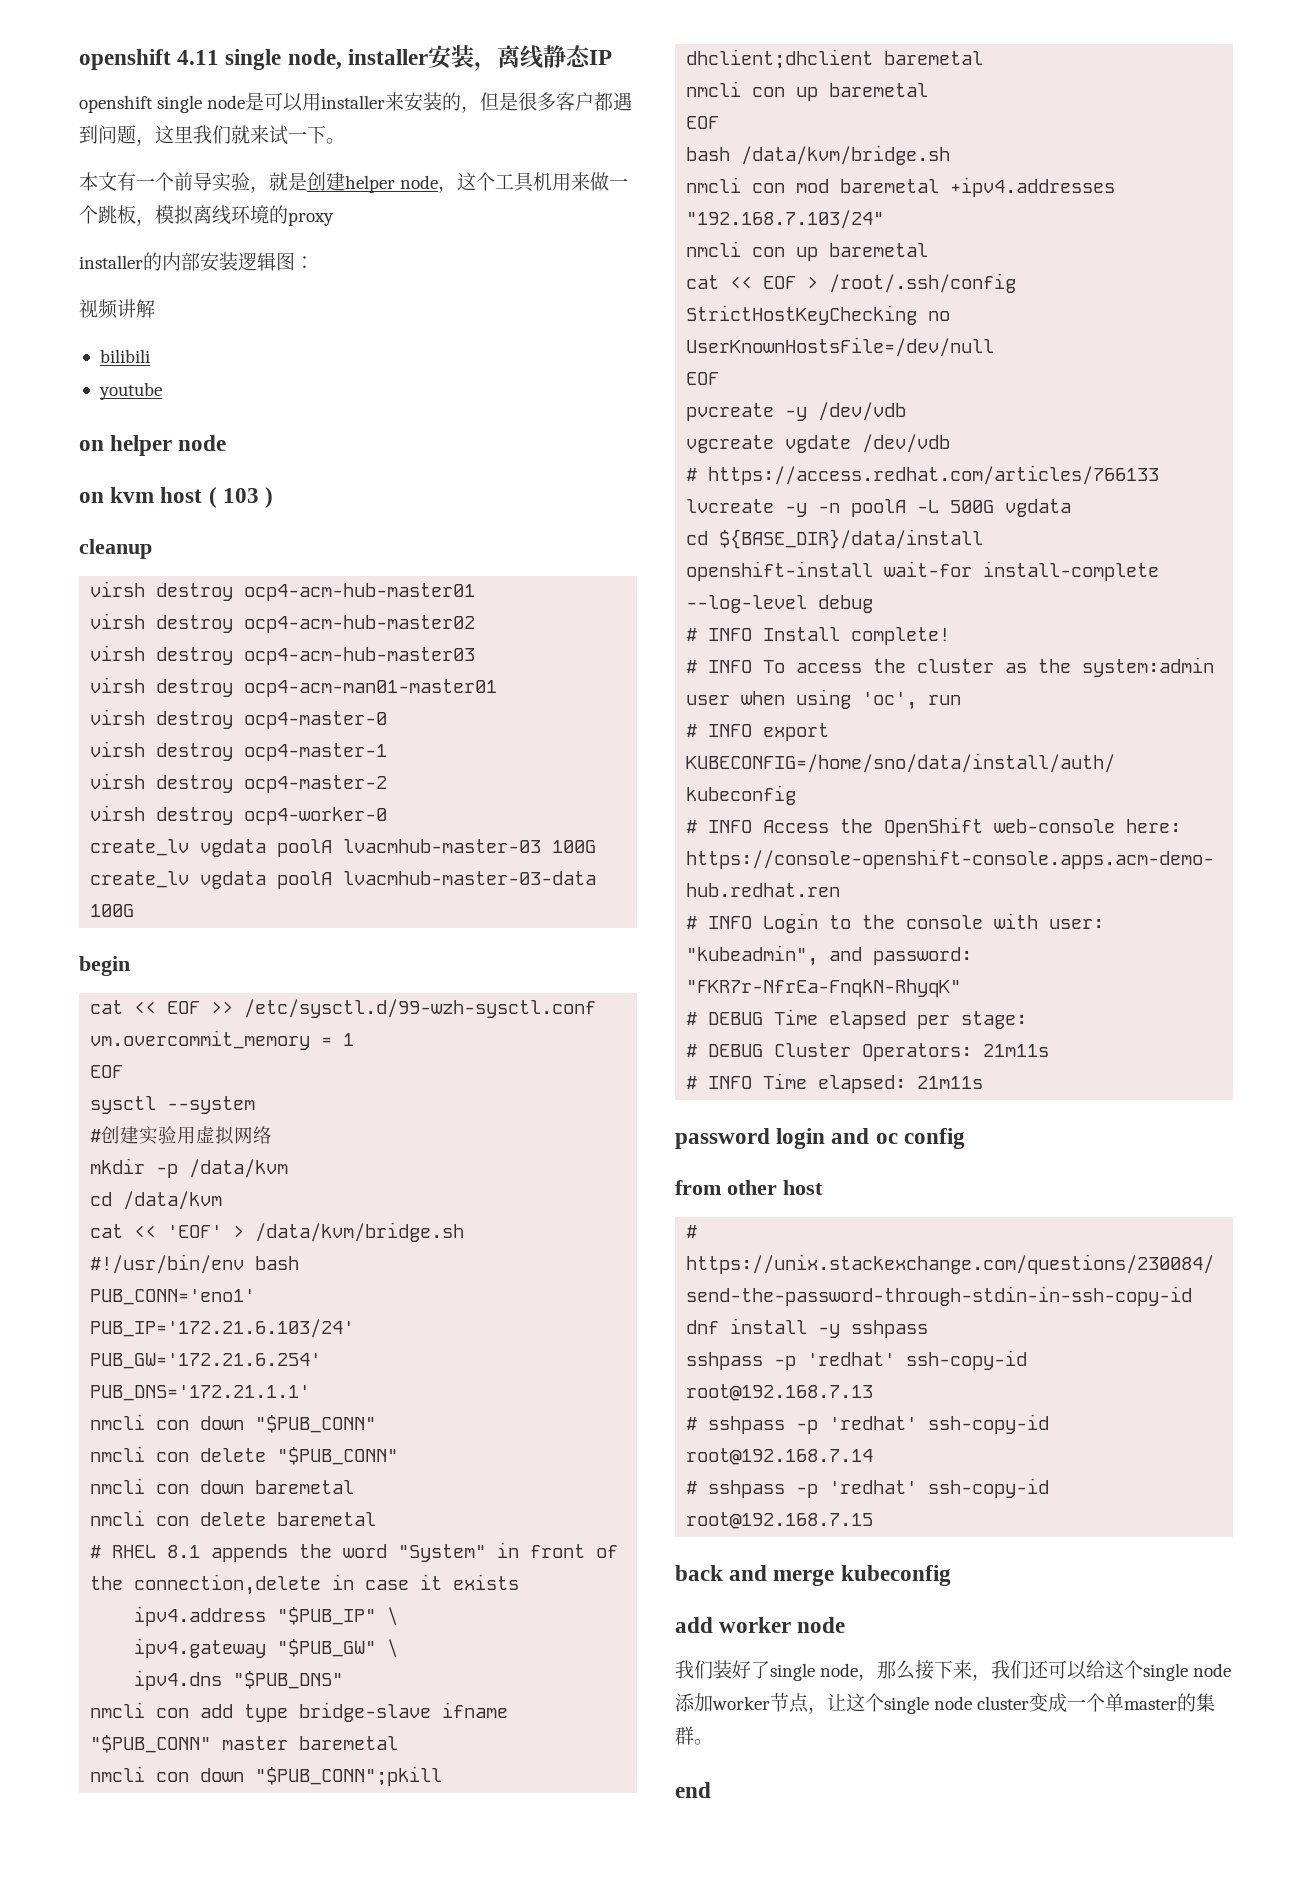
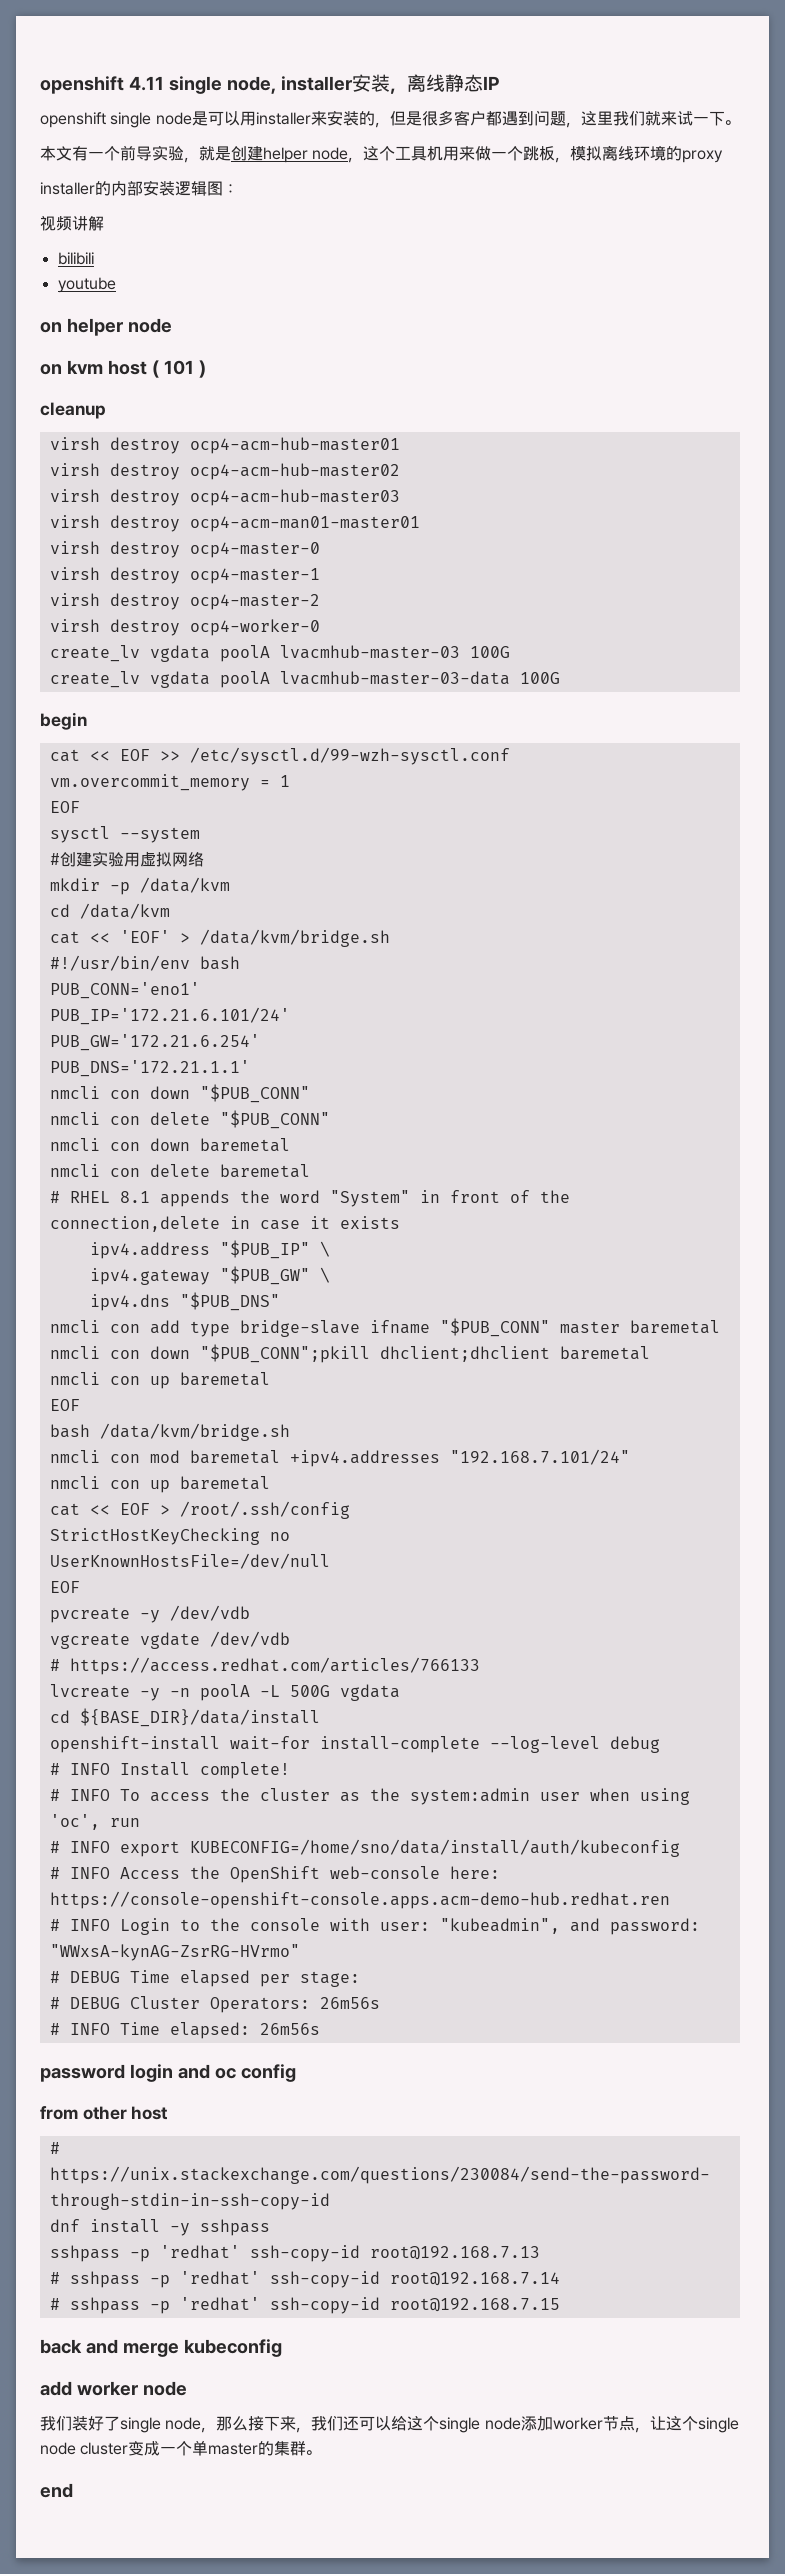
- on kvm host ( 103 )
+ on kvm host ( 101 )
- PUB_IP='172.21.6.103/24'
+ PUB_IP='172.21.6.101/24'
- nmcli con mod baremetal +ipv4.addresses "192.168.7.103/24"
+ nmcli con mod baremetal +ipv4.addresses "192.168.7.101/24"
- # INFO Login to the console with user: "kubeadmin", and password: "FKR7r-NfrEa-FnqkN-RhyqK"
+ # INFO Login to the console with user: "kubeadmin", and password: "WWxsA-kynAG-ZsrRG-HVrmo"
- # DEBUG Cluster Operators: 21m11s
+ # DEBUG Cluster Operators: 26m56s
- # INFO Time elapsed: 21m11s
+ # INFO Time elapsed: 26m56s

